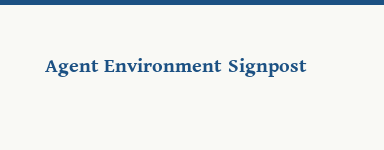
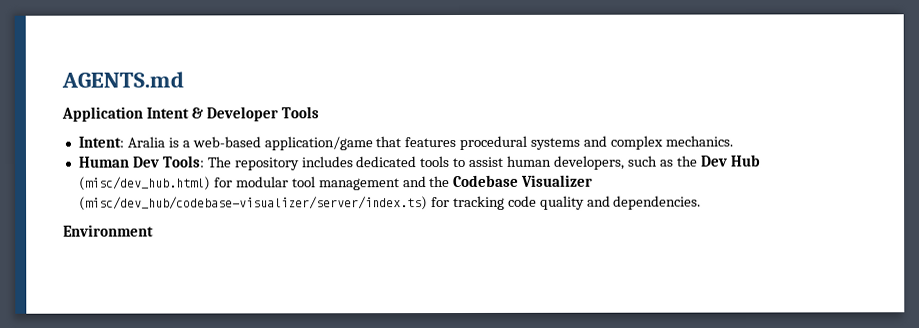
- Agent Environment Signpost
+ AGENTS.md
+ Application Intent & Developer Tools
+ Intent: Aralia is a web-based application/game that features procedural systems and complex mechanics.
+ Human Dev Tools: The repository includes dedicated tools to assist human developers, such as the Dev Hub (misc/dev_hub.html) for modular tool management and the Codebase Visualizer (misc/dev_hub/codebase-visualizer/server/index.ts) for tracking code quality and dependencies.
+ Environment

